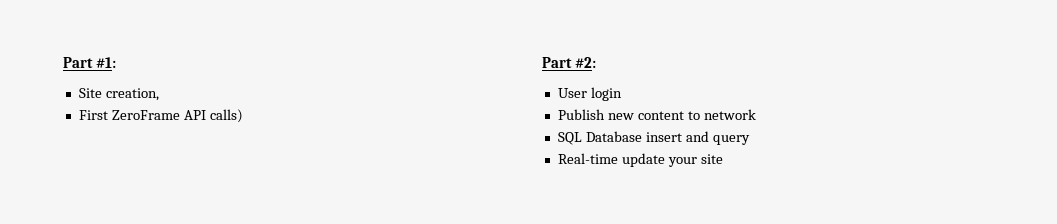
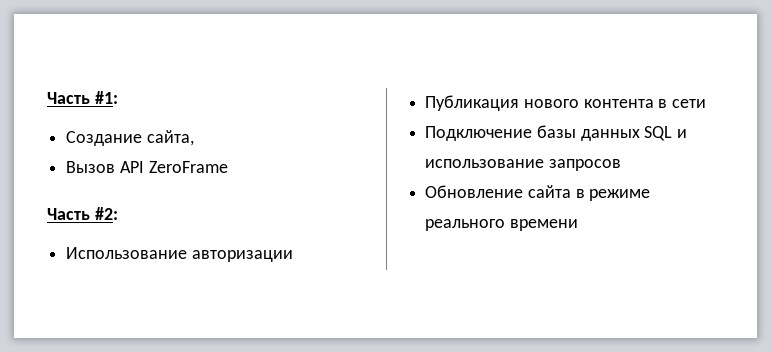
- Part #1:
+ Часть #1:
- Site creation,
- First ZeroFrame API calls)
- Part #2:
- User login
- Publish new content to network
- SQL Database insert and query
- Real-time update your site
+ Создание сайта,
+ Вызов API ZeroFrame
+ Часть #2:
+ Использование авторизации
+ Публикация нового контента в сети
+ Подключение базы данных SQL и использование запросов
+ Обновление сайта в режиме реального времени

